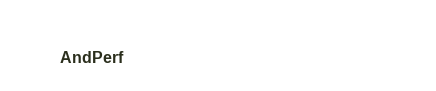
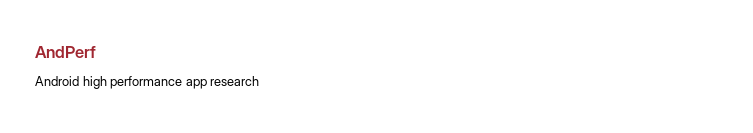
+ Android high performance app research

